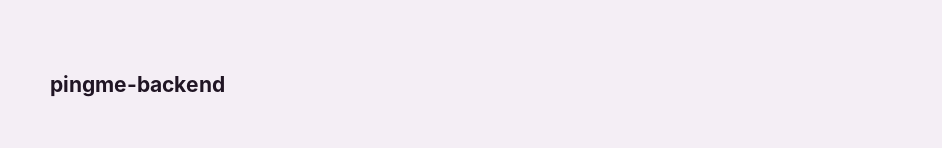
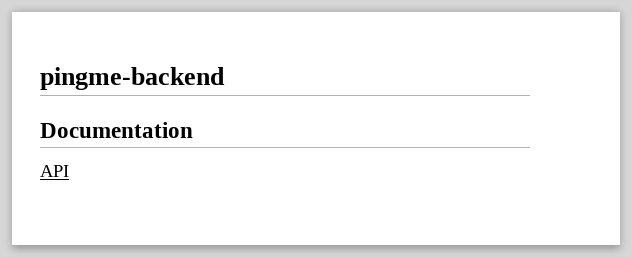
+ Documentation
+ API

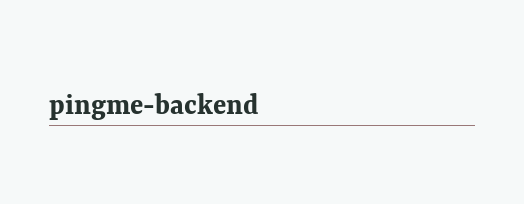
- Documentation
- API

